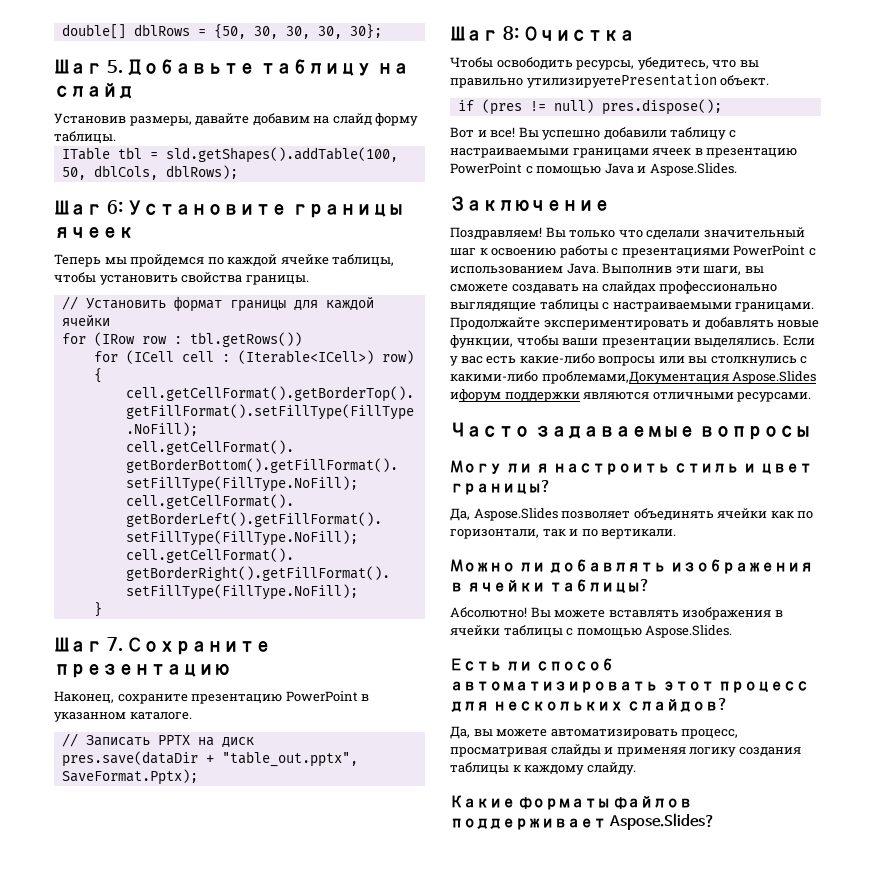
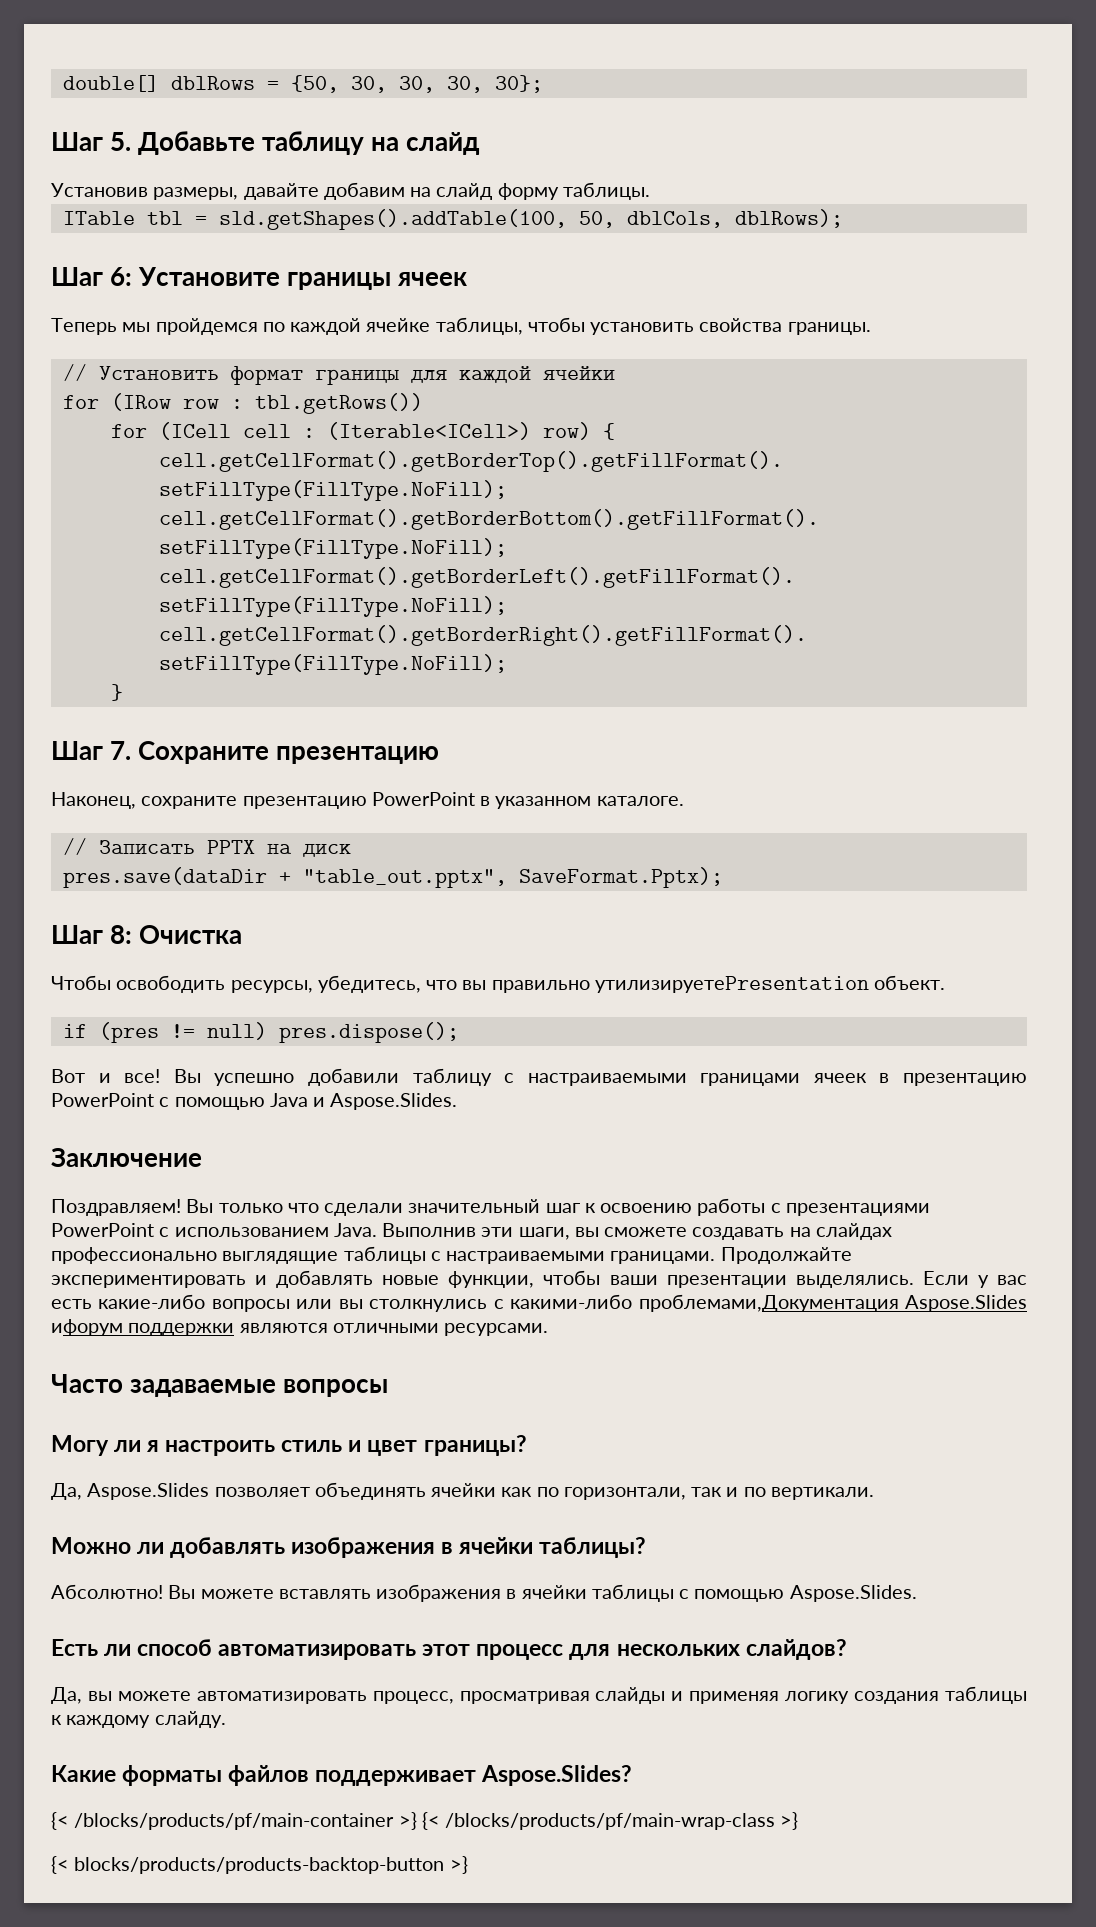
+ {< /blocks/products/pf/main-container >} {< /blocks/products/pf/main-wrap-class >}
+ {< blocks/products/products-backtop-button >}

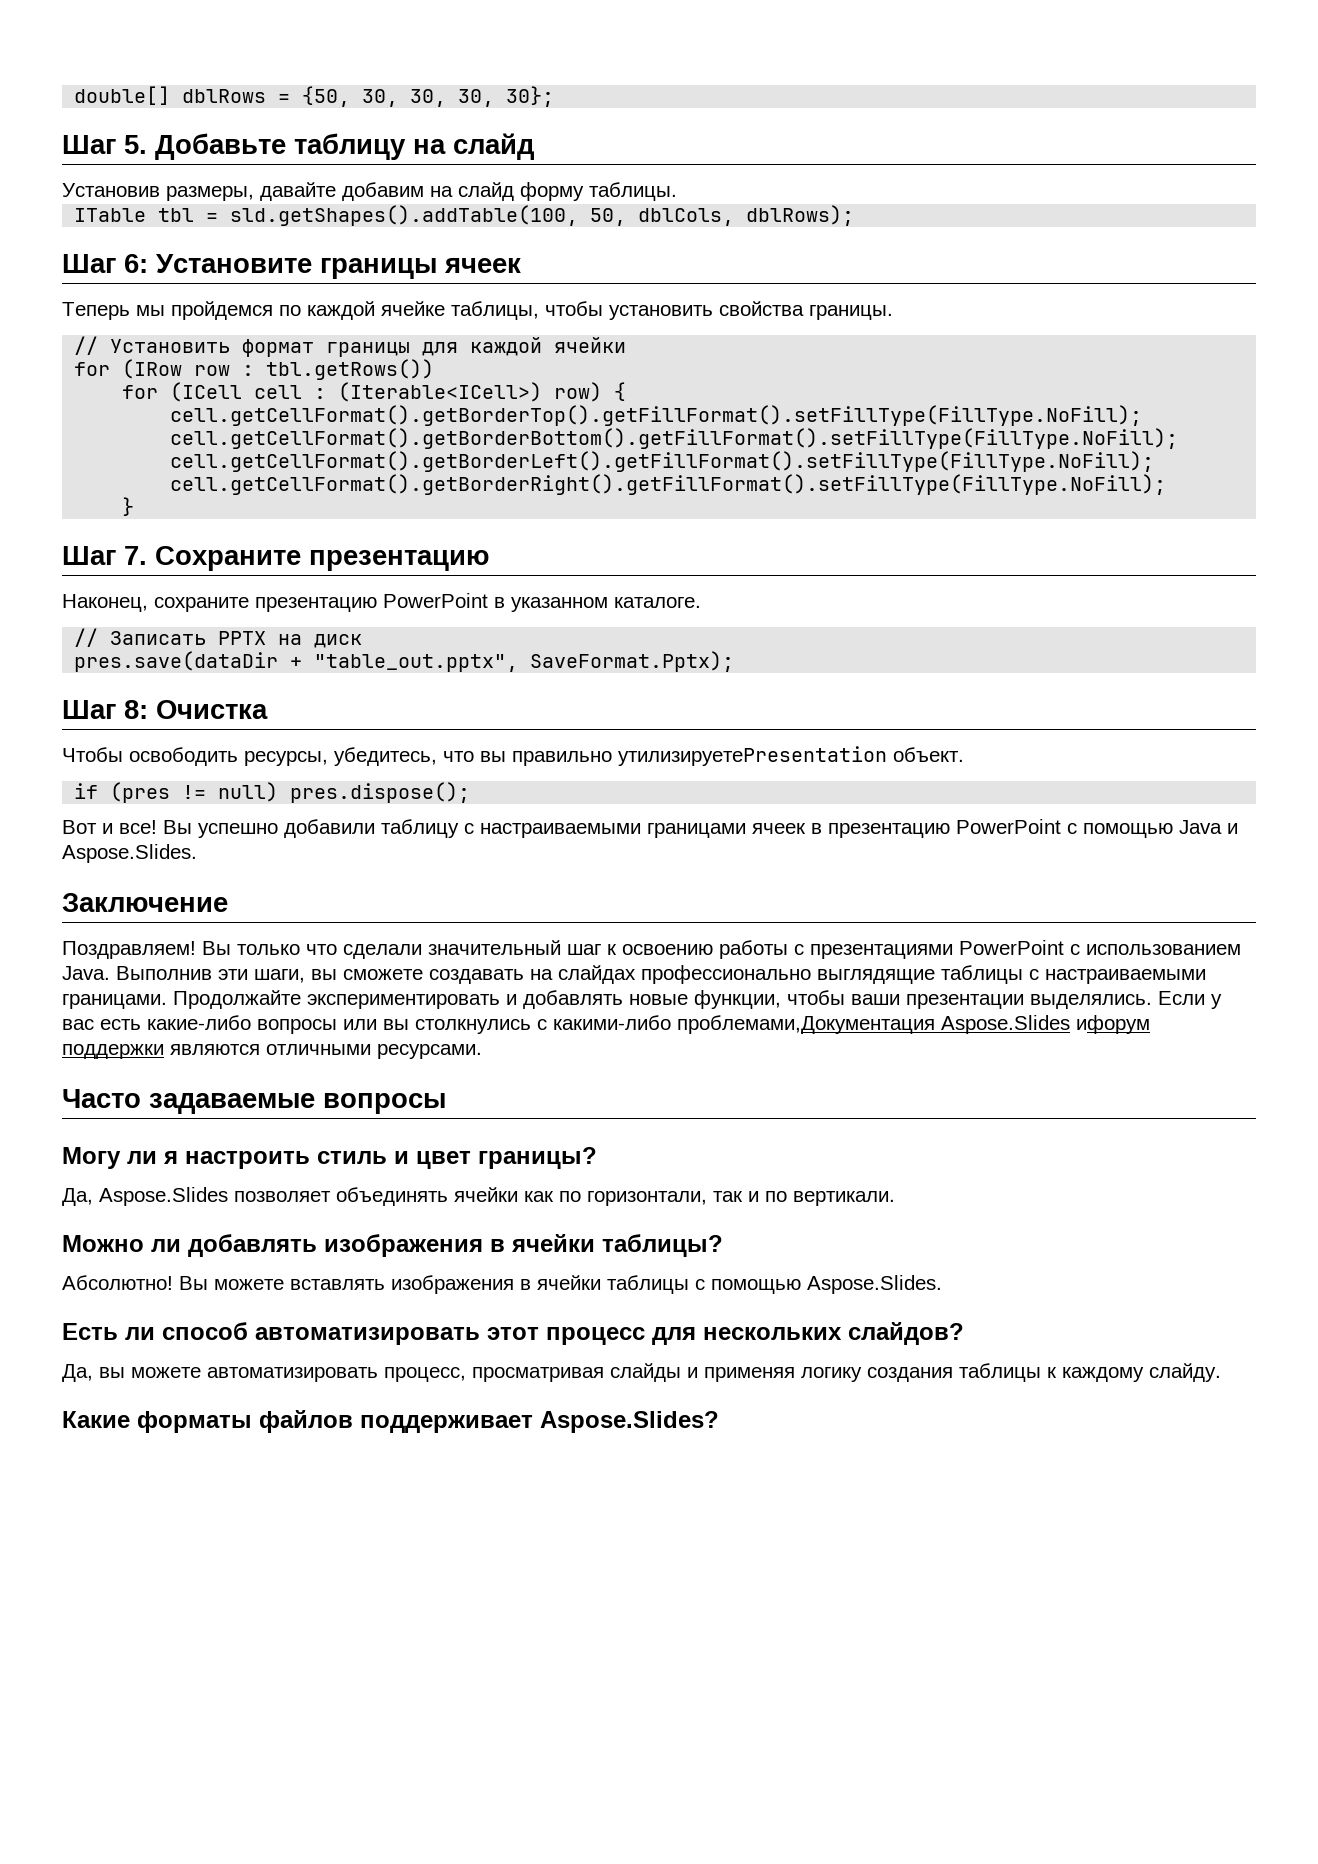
- {< /blocks/products/pf/main-container >} {< /blocks/products/pf/main-wrap-class >}
- {< blocks/products/products-backtop-button >}

